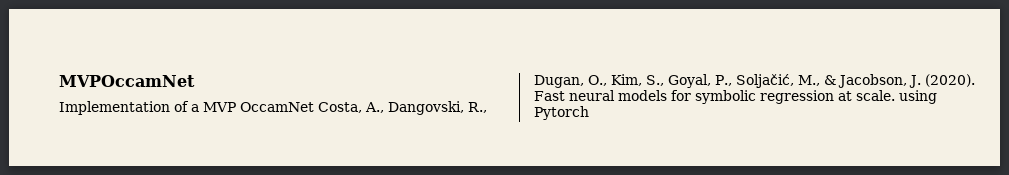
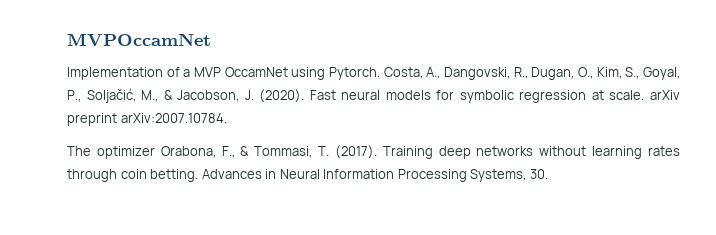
- Implementation of a MVP OccamNet Costa, A., Dangovski, R., Dugan, O., Kim, S., Goyal, P., Soljačić, M., & Jacobson, J. (2020).
+ Implementation of a MVP OccamNet using Pytorch. Costa, A., Dangovski, R., Dugan, O., Kim, S., Goyal, P., Soljačić, M., & Jacobson, J. (2020).
- Fast neural models for symbolic regression at scale. using Pytorch
+ Fast neural models for symbolic regression at scale. arXiv preprint arXiv:2007.10784.
+ The optimizer Orabona, F., & Tommasi, T. (2017). Training deep networks without learning rates through coin betting. Advances in Neural Information Processing Systems, 30.

